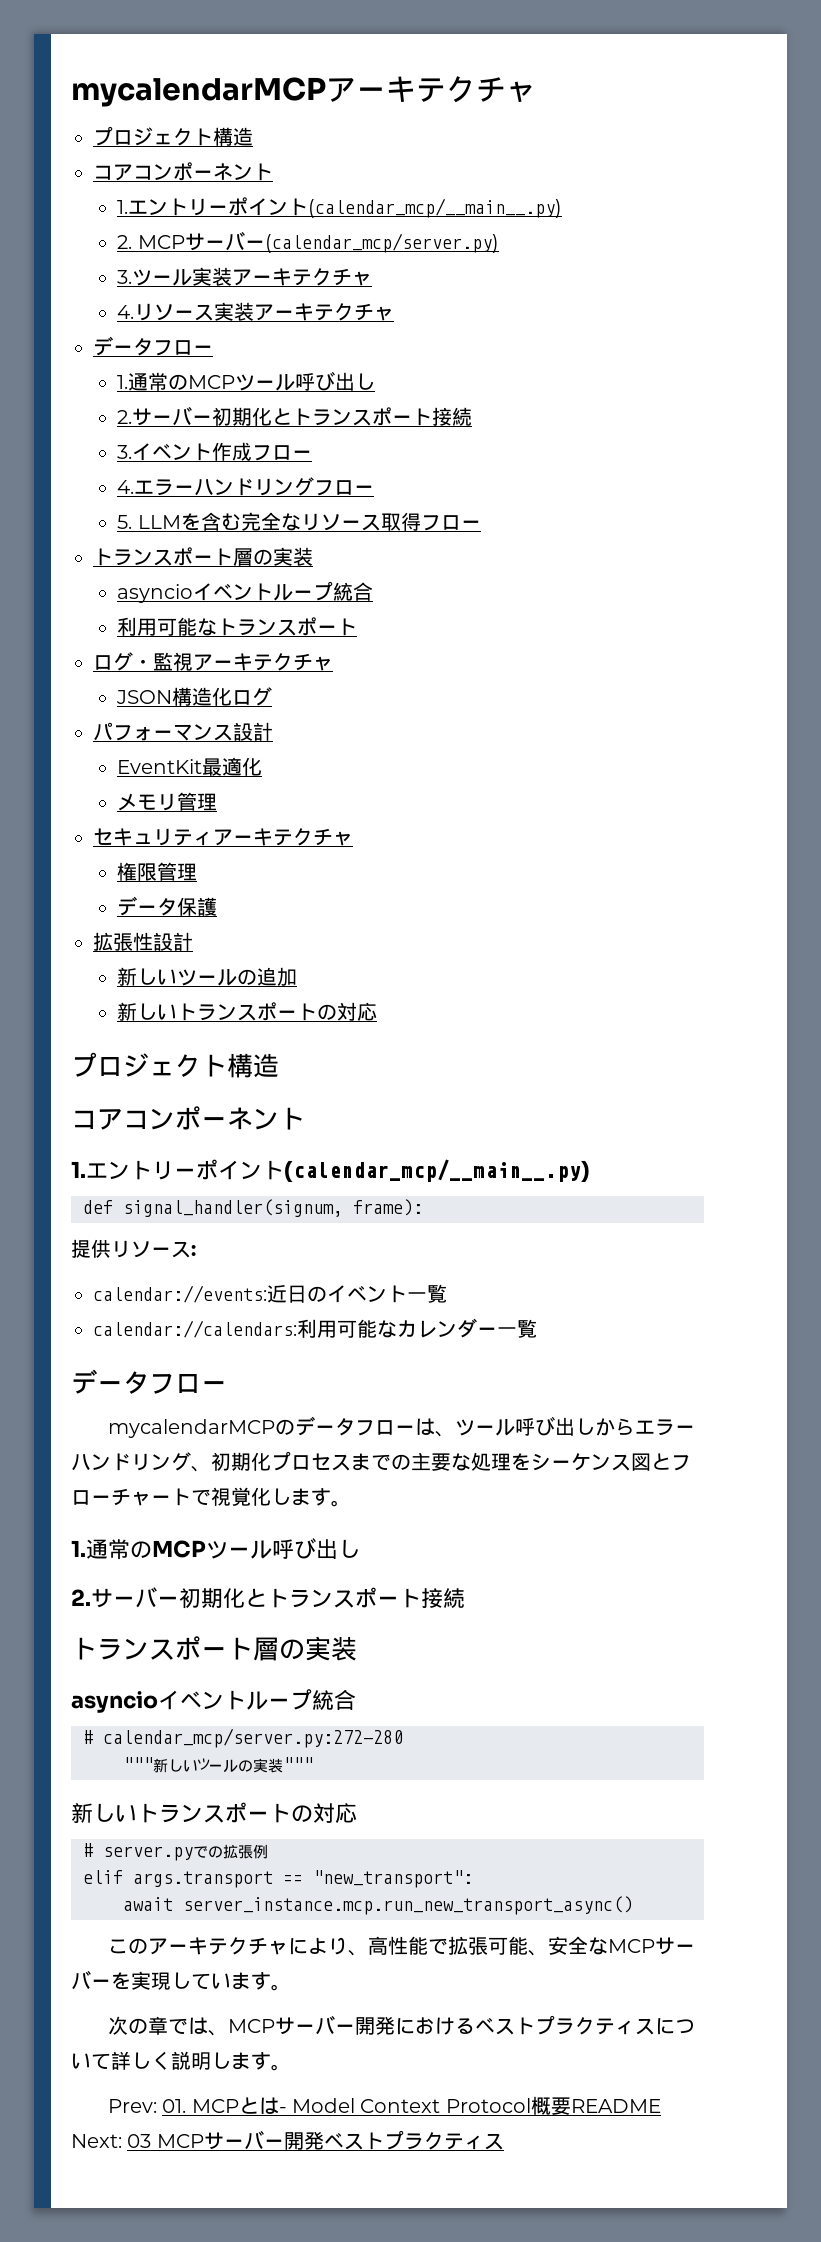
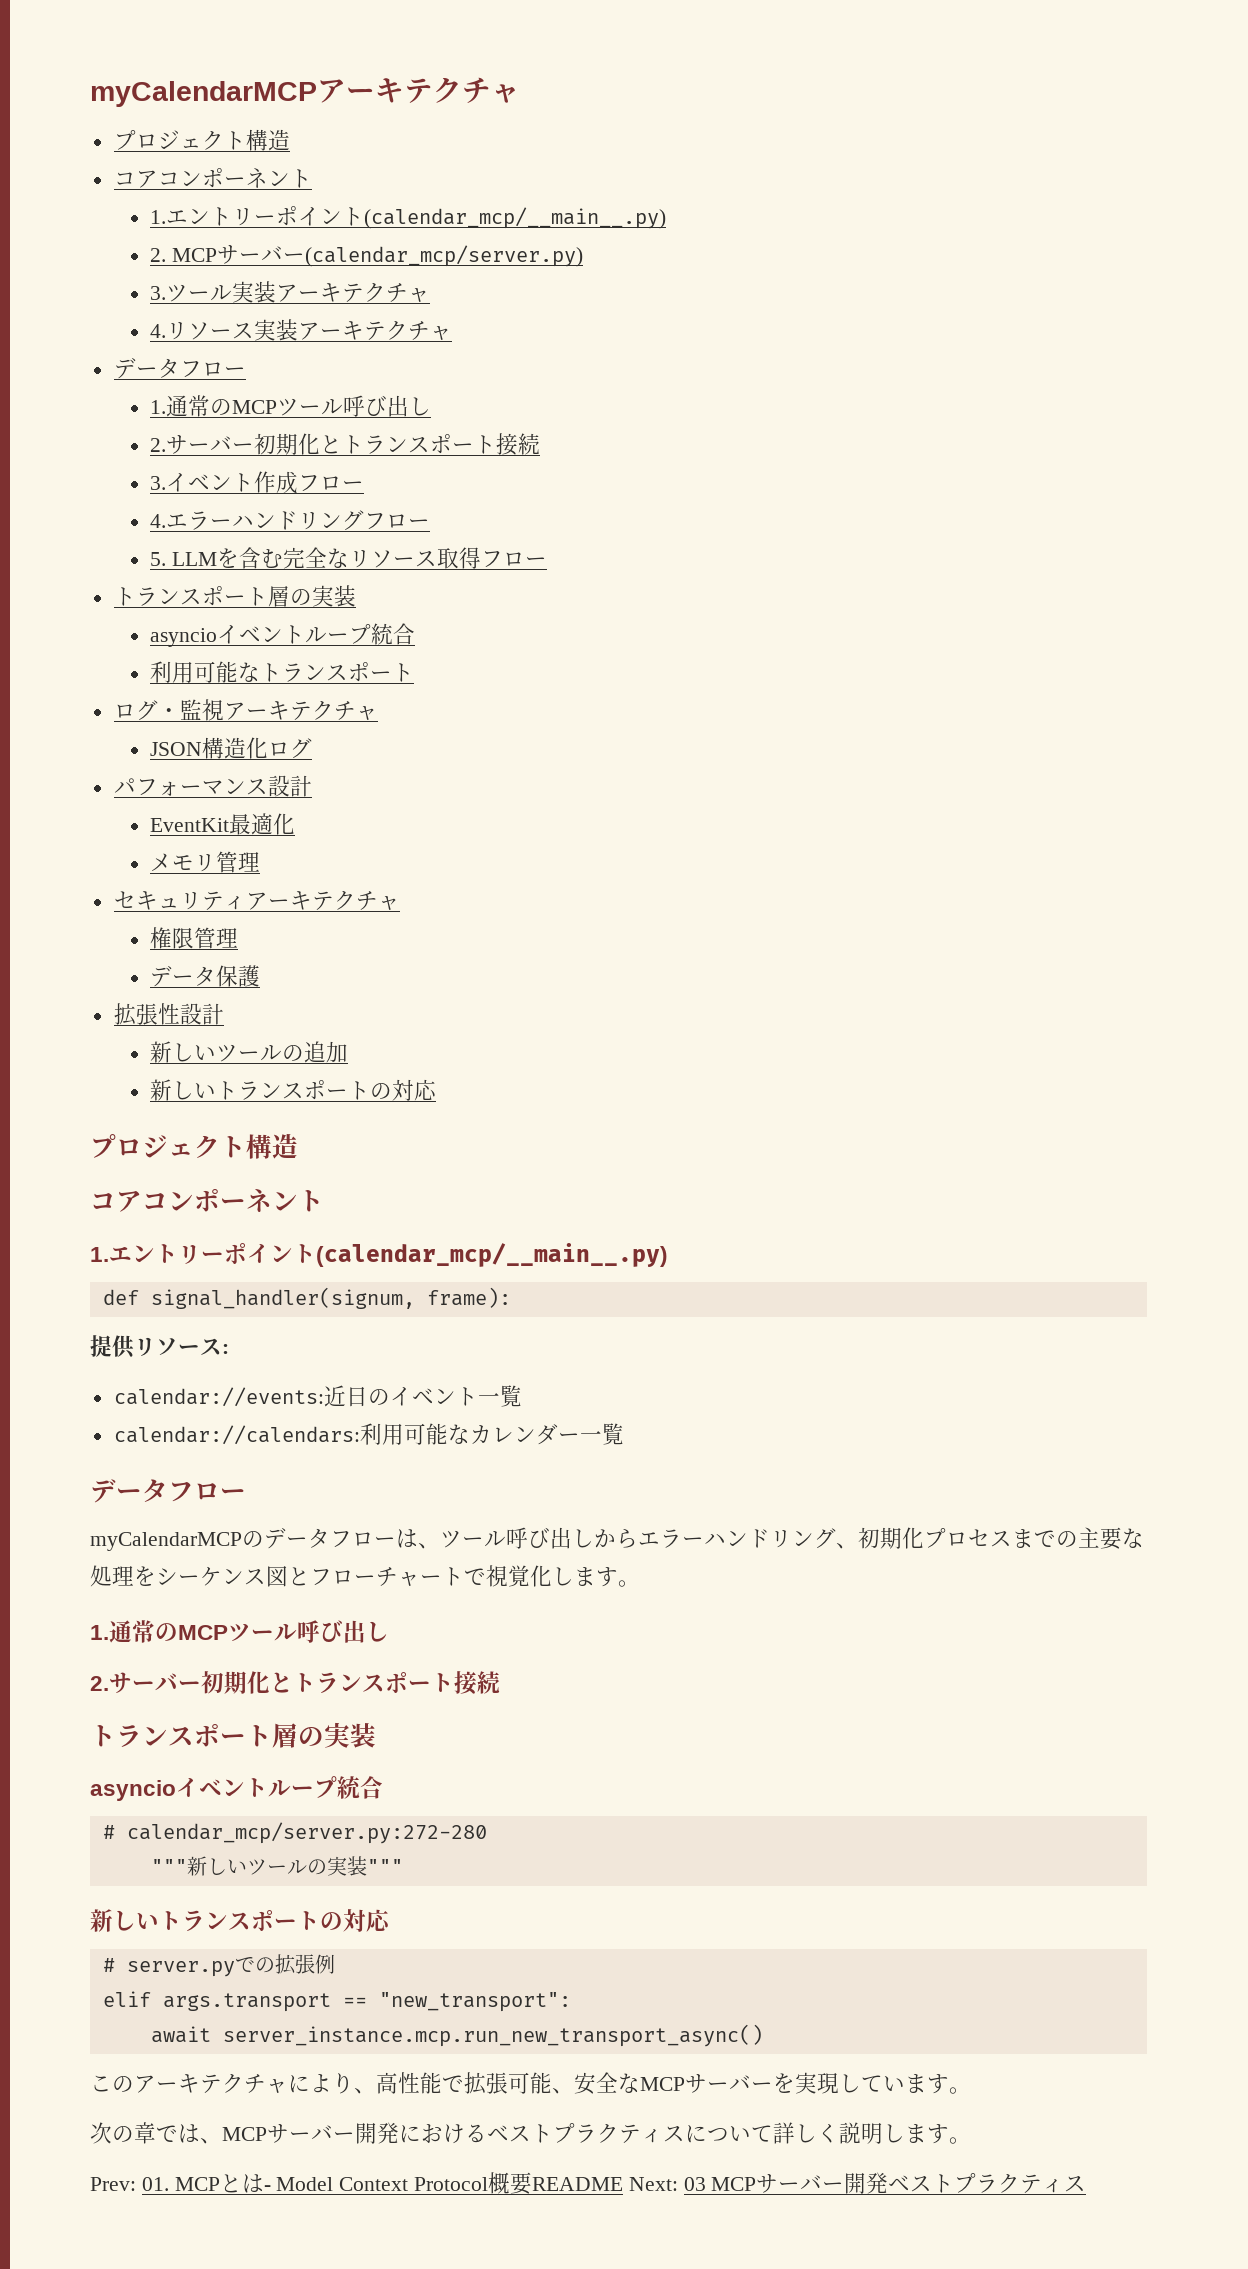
- mycalendarMCPアーキテクチャ
+ myCalendarMCPアーキテクチャ
- mycalendarMCPのデータフローは、ツール呼び出しからエラーハンドリング、初期化プロセスまでの主要な処理をシーケンス図とフローチャートで視覚化します。
+ myCalendarMCPのデータフローは、ツール呼び出しからエラーハンドリング、初期化プロセスまでの主要な処理をシーケンス図とフローチャートで視覚化します。

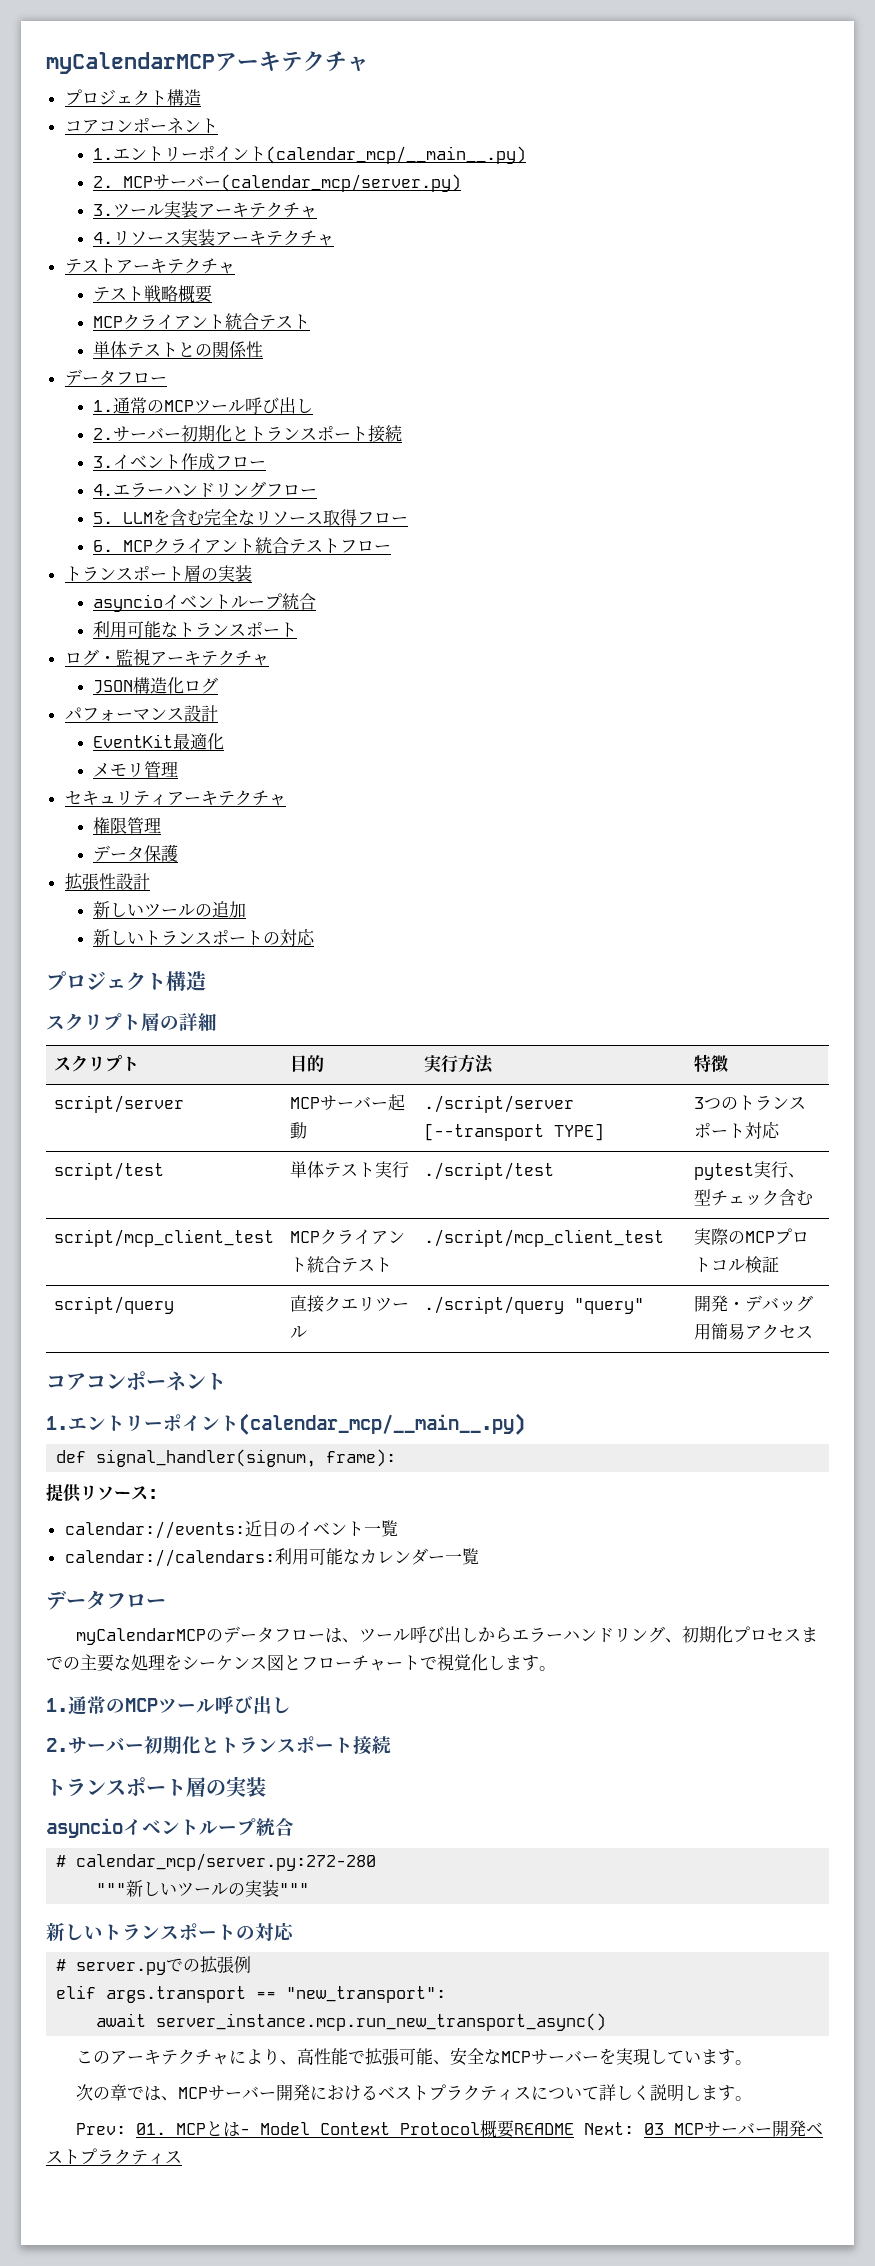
+ テストアーキテクチャ
+ テスト戦略概要
+ MCPクライアント統合テスト
+ 単体テストとの関係性
+ 6. MCPクライアント統合テストフロー
+ スクリプト層の詳細
+ スクリプト | 目的 | 実行方法 | 特徴
+ script/server | MCPサーバー起動 | ./script/server [--transport TYPE] | 3つのトランスポート対応
+ script/test | 単体テスト実行 | ./script/test | pytest実行、型チェック含む
+ script/mcp_client_test | MCPクライアント統合テスト | ./script/mcp_client_test | 実際のMCPプロトコル検証
+ script/query | 直接クエリツール | ./script/query "query" | 開発・デバッグ用簡易アクセス

